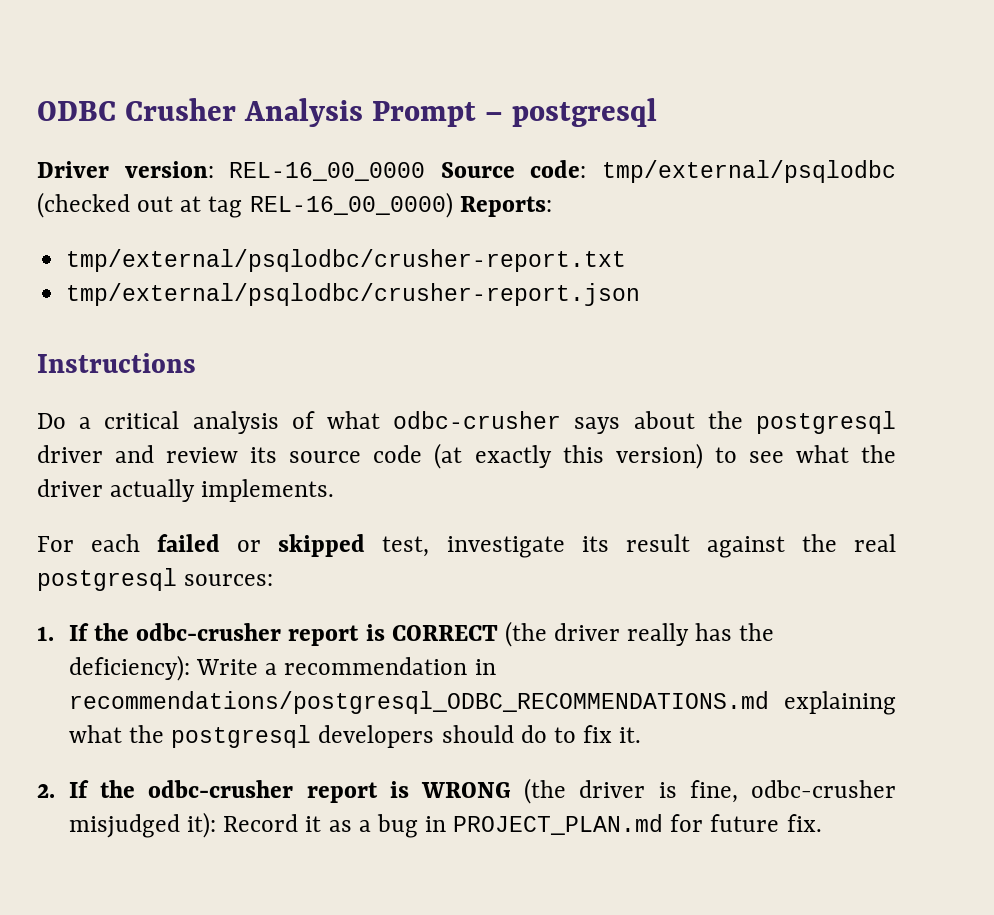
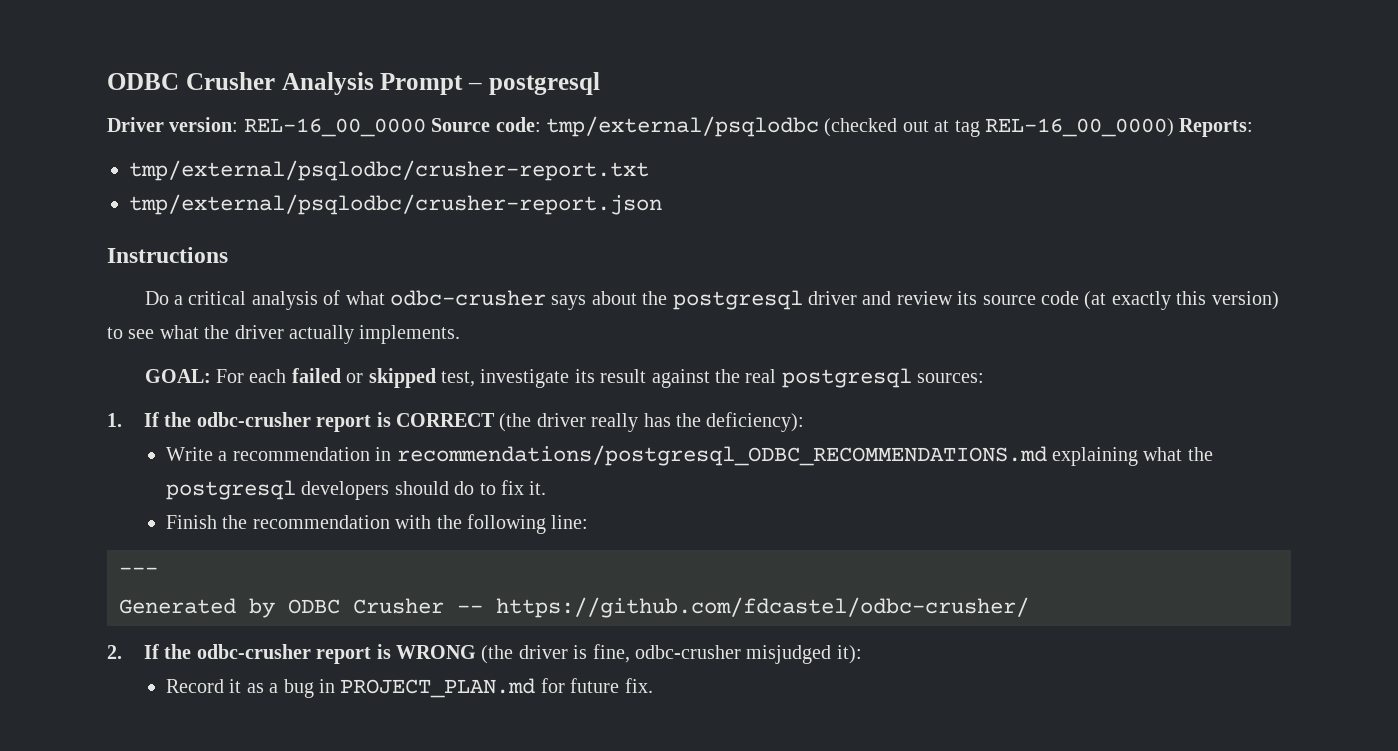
- For each failed or skipped test, investigate its result against the real postgresql sources:
+ GOAL: For each failed or skipped test, investigate its result against the real postgresql sources:
- 1. If the odbc-crusher report is CORRECT (the driver really has the deficiency): Write a recommendation in recommendations/postgresql_ODBC_RECOMMENDATIONS.md explaining what the postgresql developers should do to fix it.
+ 1. If the odbc-crusher report is CORRECT (the driver really has the deficiency):
+ Write a recommendation in recommendations/postgresql_ODBC_RECOMMENDATIONS.md explaining what the postgresql developers should do to fix it.
+ Finish the recommendation with the following line:
+ ---
+ Generated by ODBC Crusher -- https://github.com/fdcastel/odbc-crusher/
- 2. If the odbc-crusher report is WRONG (the driver is fine, odbc-crusher misjudged it): Record it as a bug in PROJECT_PLAN.md for future fix.
+ 2. If the odbc-crusher report is WRONG (the driver is fine, odbc-crusher misjudged it):
+ Record it as a bug in PROJECT_PLAN.md for future fix.

